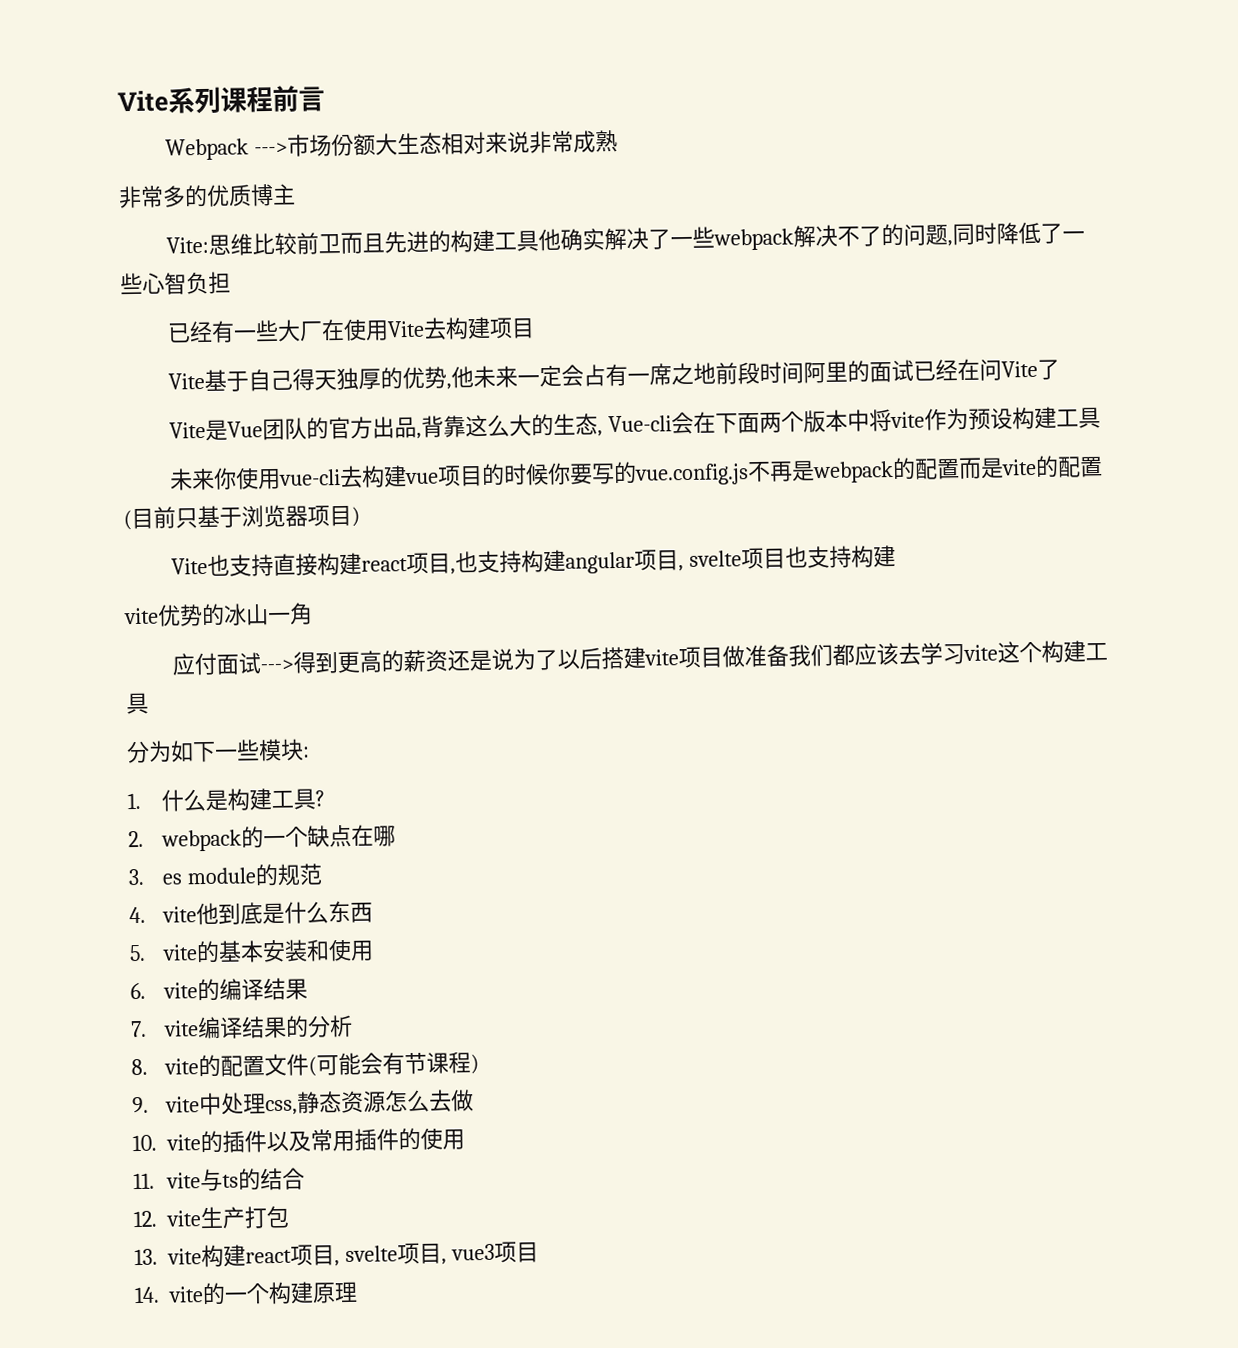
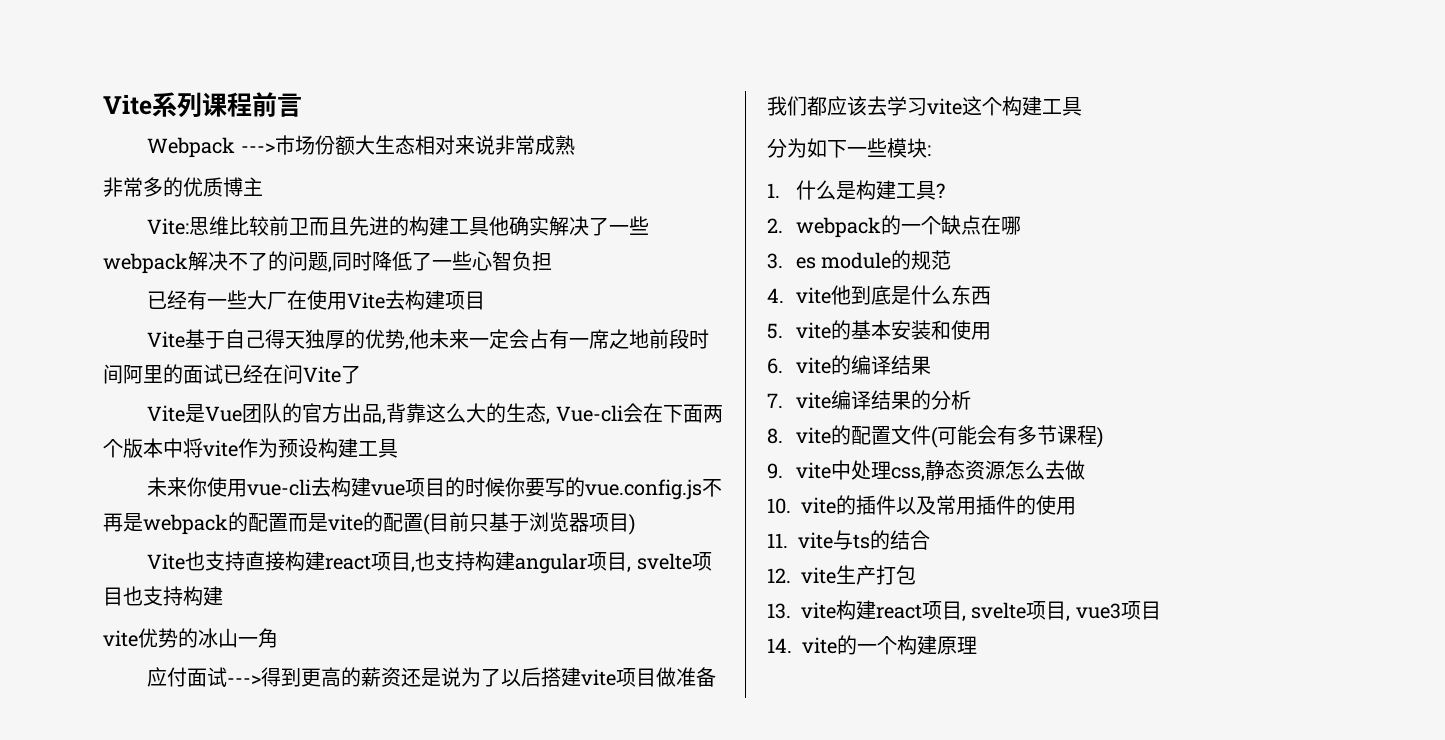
- 8. vite的配置文件(可能会有节课程)
+ 8. vite的配置文件(可能会有多节课程)

